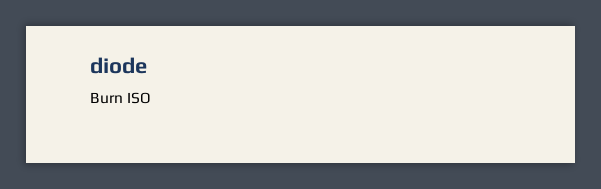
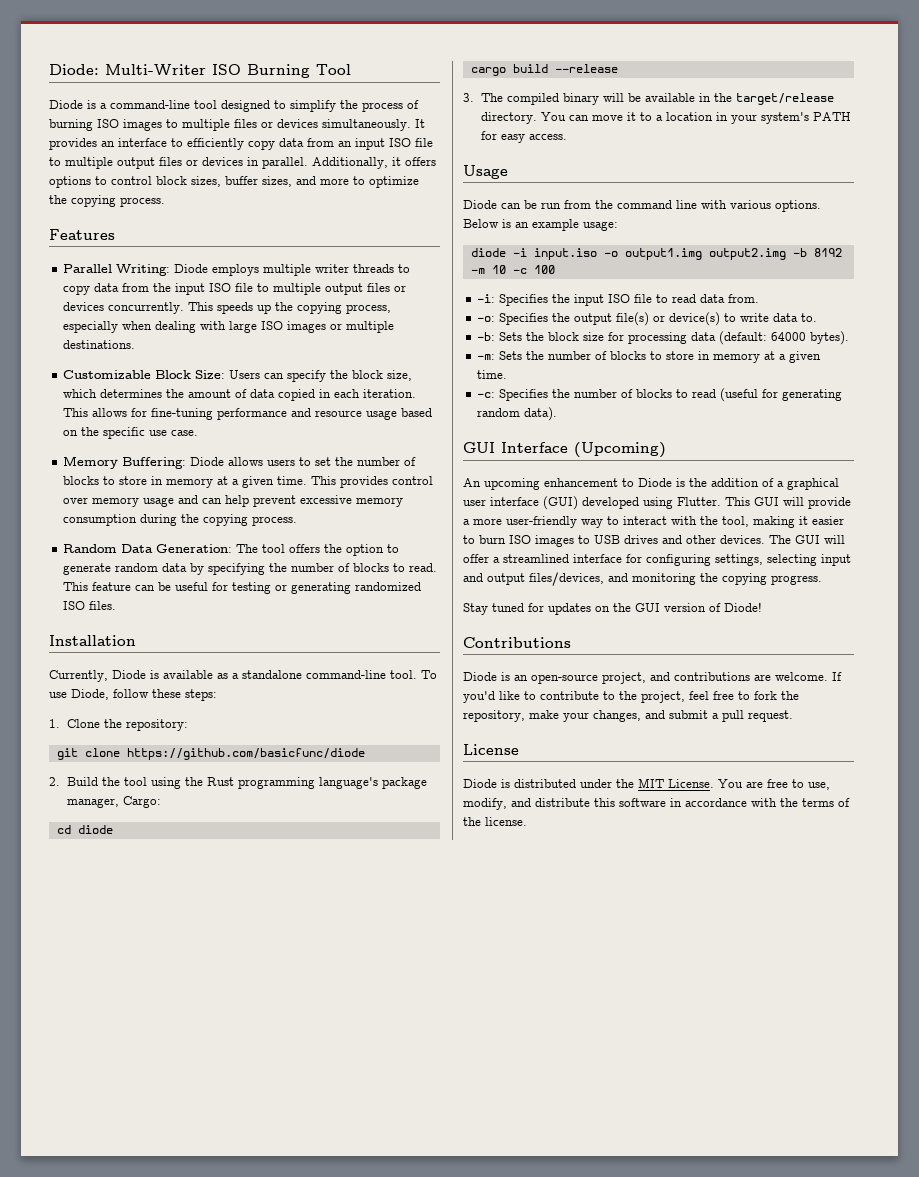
- diode
- Burn ISO
+ Diode: Multi-Writer ISO Burning Tool
+ Diode is a command-line tool designed to simplify the process of burning ISO images to multiple files or devices simultaneously. It provides an interface to efficiently copy data from an input ISO file to multiple output files or devices in parallel. Additionally, it offers options to control block sizes, buffer sizes, and more to optimize the copying process.
+ Features
+ Parallel Writing: Diode employs multiple writer threads to copy data from the input ISO file to multiple output files or devices concurrently. This speeds up the copying process, especially when dealing with large ISO images or multiple destinations.
+ Customizable Block Size: Users can specify the block size, which determines the amount of data copied in each iteration. This allows for fine-tuning performance and resource usage based on the specific use case.
+ Memory Buffering: Diode allows users to set the number of blocks to store in memory at a given time. This provides control over memory usage and can help prevent excessive memory consumption during the copying process.
+ Random Data Generation: The tool offers the option to generate random data by specifying the number of blocks to read. This feature can be useful for testing or generating randomized ISO files.
+ Installation
+ Currently, Diode is available as a standalone command-line tool. To use Diode, follow these steps:
+ 1. Clone the repository:
+ git clone https://github.com/basicfunc/diode
+ 2. Build the tool using the Rust programming language's package manager, Cargo:
+ cd diode
+ cargo build --release
+ 3. The compiled binary will be available in the target/release directory. You can move it to a location in your system's PATH for easy access.
+ Usage
+ Diode can be run from the command line with various options. Below is an example usage:
+ diode -i input.iso -o output1.img output2.img -b 8192 -m 10 -c 100
+ -i: Specifies the input ISO file to read data from.
+ -o: Specifies the output file(s) or device(s) to write data to.
+ -b: Sets the block size for processing data (default: 64000 bytes).
+ -m: Sets the number of blocks to store in memory at a given time.
+ -c: Specifies the number of blocks to read (useful for generating random data).
+ GUI Interface (Upcoming)
+ An upcoming enhancement to Diode is the addition of a graphical user interface (GUI) developed using Flutter. This GUI will provide a more user-friendly way to interact with the tool, making it easier to burn ISO images to USB drives and other devices. The GUI will offer a streamlined interface for configuring settings, selecting input and output files/devices, and monitoring the copying progress.
+ Stay tuned for updates on the GUI version of Diode!
+ Contributions
+ Diode is an open-source project, and contributions are welcome. If you'd like to contribute to the project, feel free to fork the repository, make your changes, and submit a pull request.
+ License
+ Diode is distributed under the MIT License. You are free to use, modify, and distribute this software in accordance with the terms of the license.

